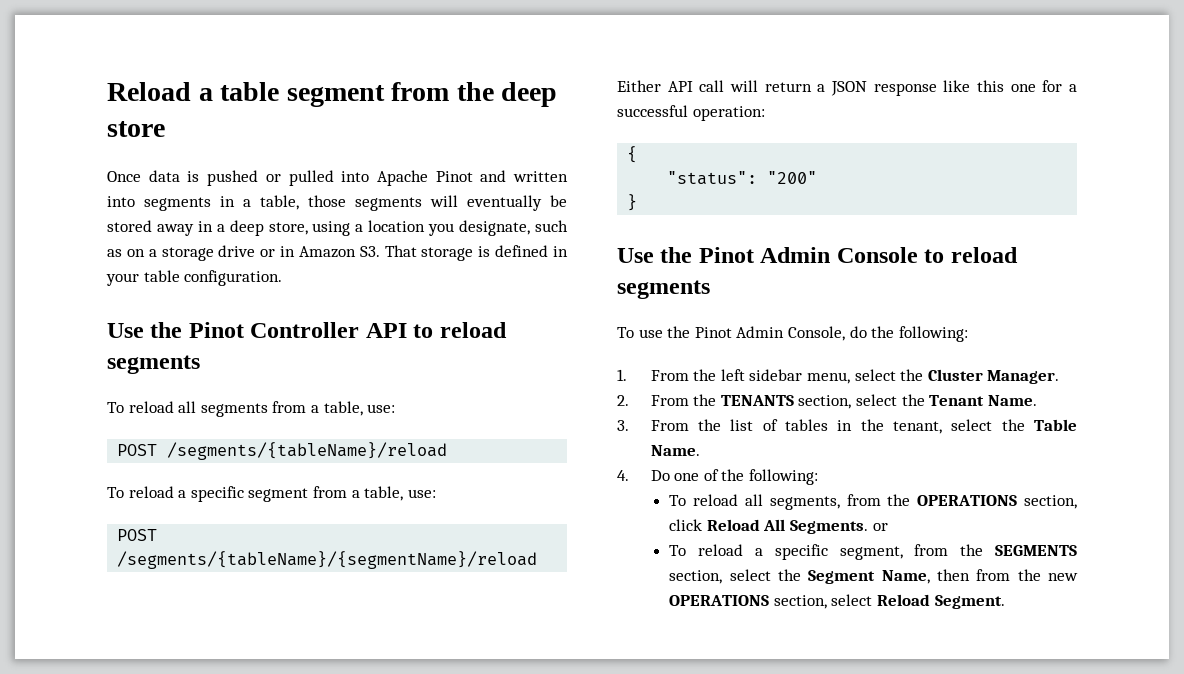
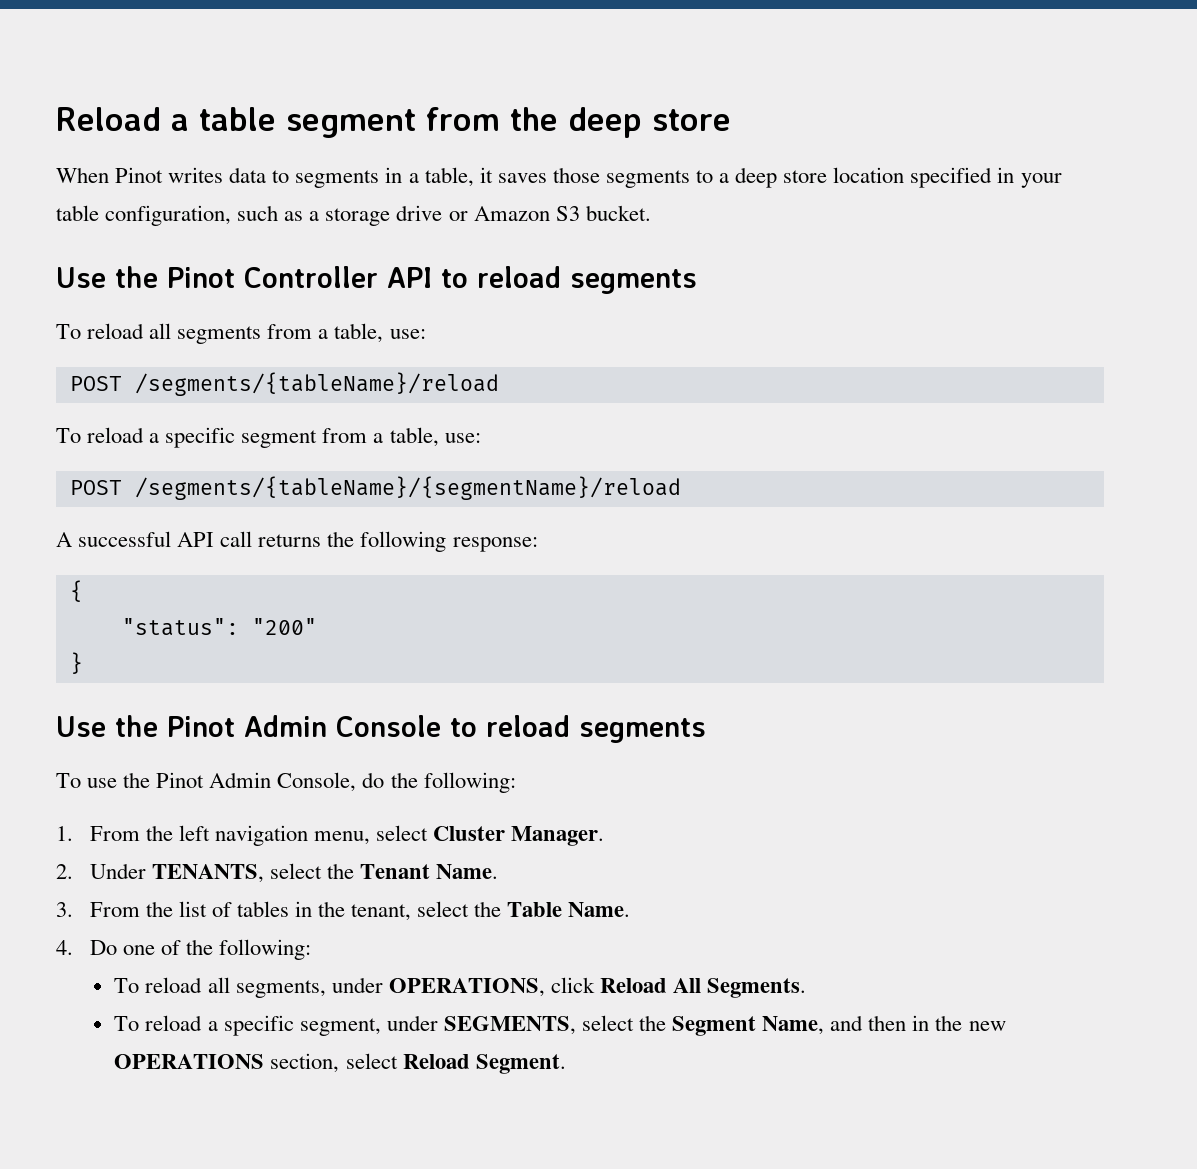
- Once data is pushed or pulled into Apache Pinot and written into segments in a table, those segments will eventually be stored away in a deep store, using a location you designate, such as on a storage drive or in Amazon S3. That storage is defined in your table configuration.
+ When Pinot writes data to segments in a table, it saves those segments to a deep store location specified in your table configuration, such as a storage drive or Amazon S3 bucket.
- Either API call will return a JSON response like this one for a successful operation:
+ A successful API call returns the following response:
- 1. From the left sidebar menu, select the Cluster Manager.
+ 1. From the left navigation menu, select Cluster Manager.
- 2. From the TENANTS section, select the Tenant Name.
+ 2. Under TENANTS, select the Tenant Name.
- To reload all segments, from the OPERATIONS section, click Reload All Segments. or
+ To reload all segments, under OPERATIONS, click Reload All Segments.
- To reload a specific segment, from the SEGMENTS section, select the Segment Name, then from the new OPERATIONS section, select Reload Segment.
+ To reload a specific segment, under SEGMENTS, select the Segment Name, and then in the new OPERATIONS section, select Reload Segment.

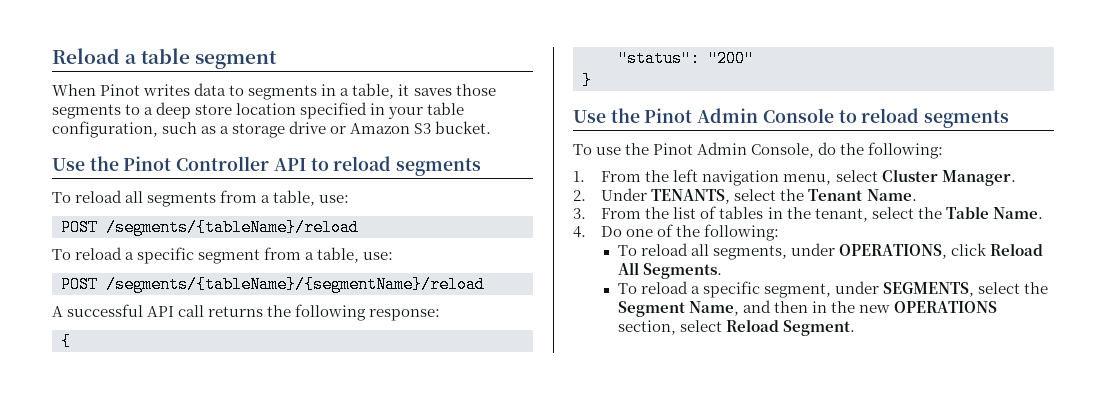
- Reload a table segment from the deep store
+ Reload a table segment

